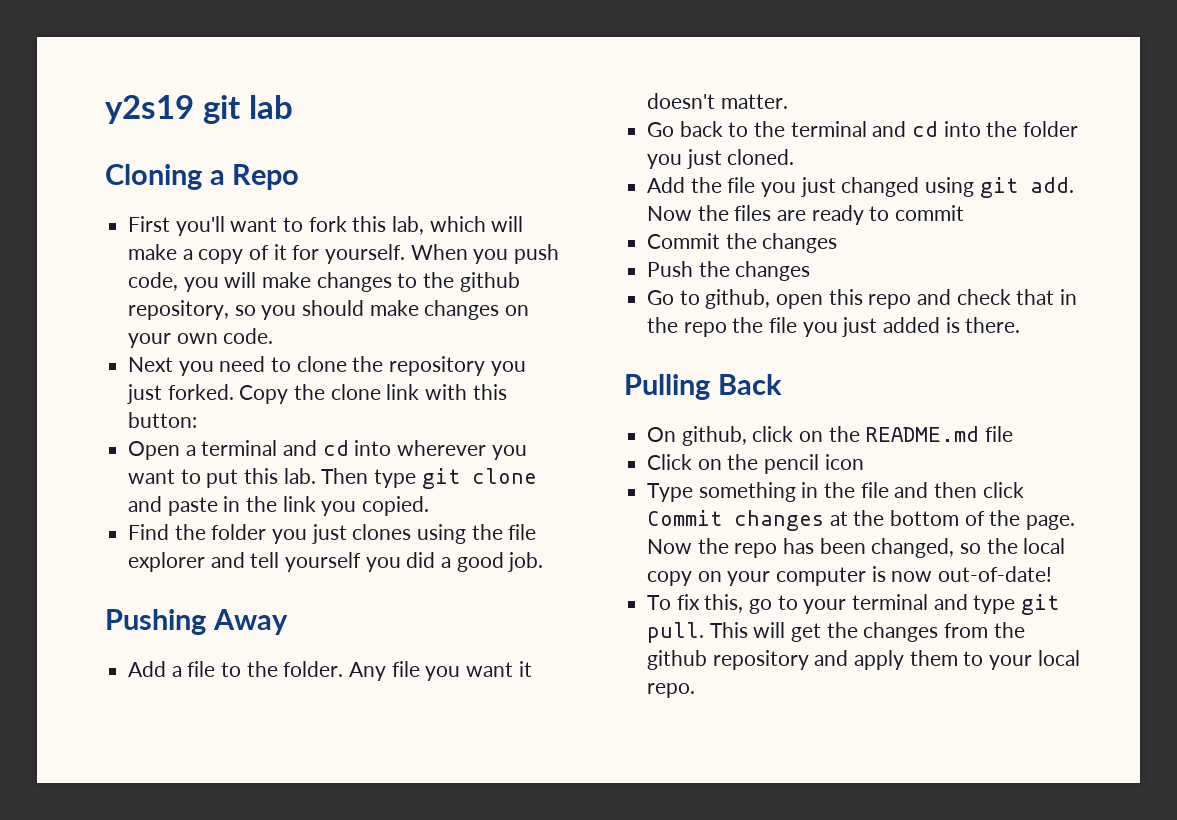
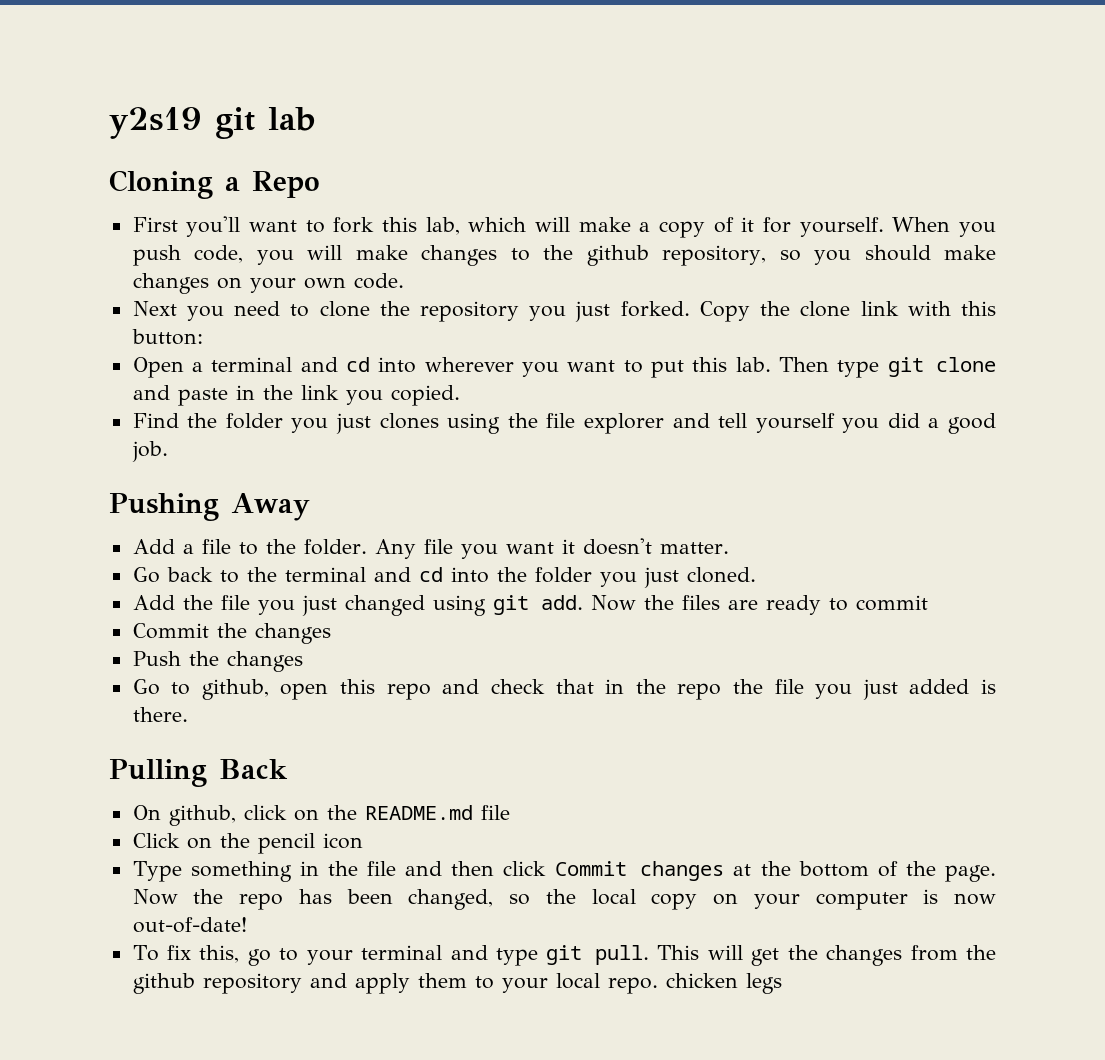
- This will get the changes from the github repository and apply them to your local repo.
+ This will get the changes from the github repository and apply them to your local repo. chicken legs

